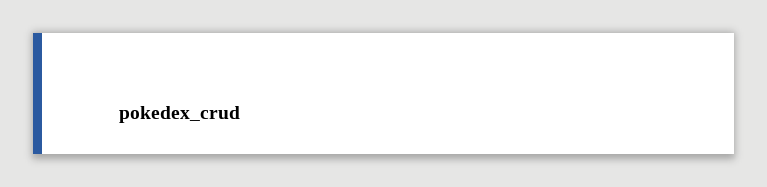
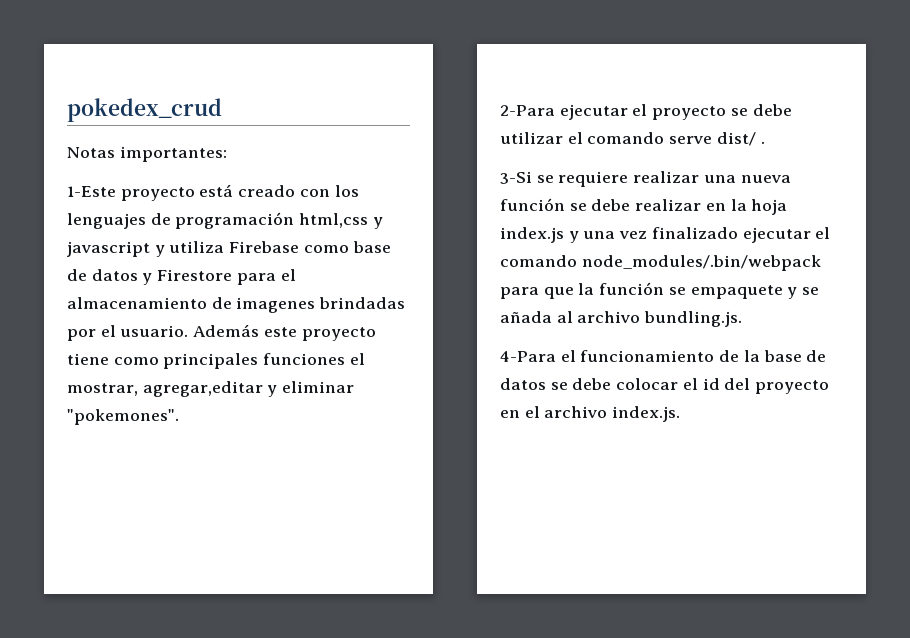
+ Notas importantes:
+ 1-Este proyecto está creado con los lenguajes de programación html,css y javascript y utiliza Firebase como base de datos y Firestore para el almacenamiento de imagenes brindadas por el usuario. Además este proyecto tiene como principales funciones el mostrar, agregar,editar y eliminar "pokemones".
+ 2-Para ejecutar el proyecto se debe utilizar el comando serve dist/ .
+ 3-Si se requiere realizar una nueva función se debe realizar en la hoja index.js y una vez finalizado ejecutar el comando node_modules/.bin/webpack para que la función se empaquete y se añada al archivo bundling.js.
+ 4-Para el funcionamiento de la base de datos se debe colocar el id del proyecto en el archivo index.js.

